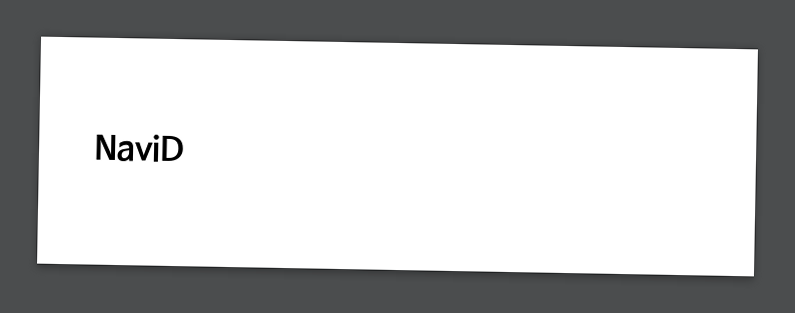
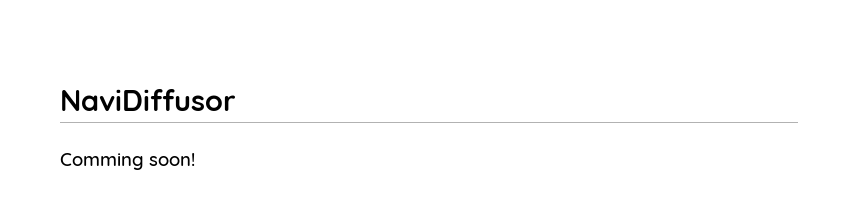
- NaviD
+ NaviDiffusor
+ Comming soon!

